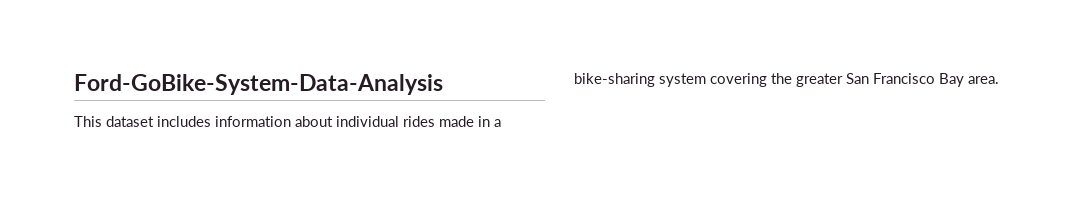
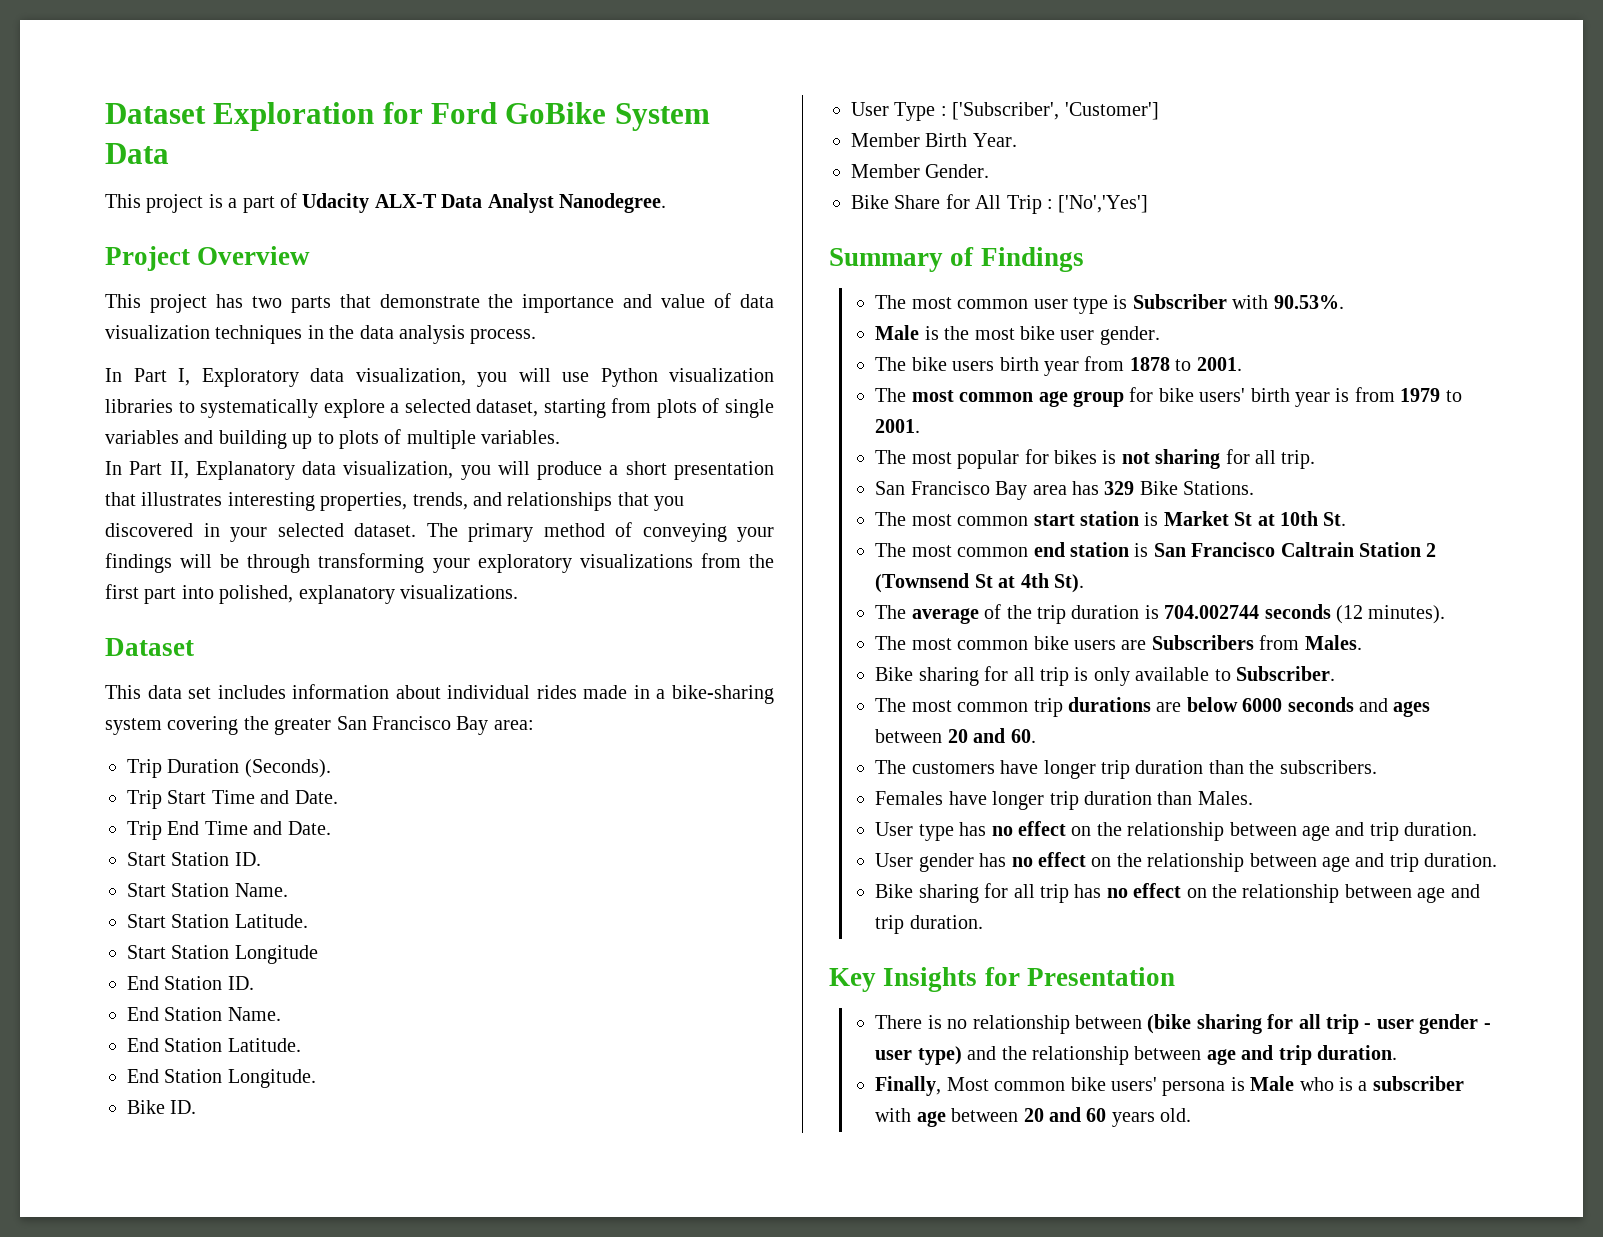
- Ford-GoBike-System-Data-Analysis
- This dataset includes information about individual rides made in a bike-sharing system covering the greater San Francisco Bay area.
+ Dataset Exploration for Ford GoBike System Data
+ This project is a part of Udacity ALX-T Data Analyst Nanodegree.
+ Project Overview
+ This project has two parts that demonstrate the importance and value of data visualization techniques in the data analysis process.
+ In Part I, Exploratory data visualization, you will use Python visualization libraries to systematically explore a selected dataset, starting from plots of single variables and building up to plots of multiple variables.
+ In Part II, Explanatory data visualization, you will produce a short presentation that illustrates interesting properties, trends, and relationships that you discovered in your selected dataset. The primary method of conveying your findings will be through transforming your exploratory visualizations from the first part into polished, explanatory visualizations.
+ Dataset
+ This data set includes information about individual rides made in a bike-sharing system covering the greater San Francisco Bay area:
+ Trip Duration (Seconds).
+ Trip Start Time and Date.
+ Trip End Time and Date.
+ Start Station ID.
+ Start Station Name.
+ Start Station Latitude.
+ Start Station Longitude
+ End Station ID.
+ End Station Name.
+ End Station Latitude.
+ End Station Longitude.
+ Bike ID.
+ User Type : ['Subscriber', 'Customer']
+ Member Birth Year.
+ Member Gender.
+ Bike Share for All Trip : ['No','Yes']
+ Summary of Findings
+ The most common user type is Subscriber with 90.53%.
+ Male is the most bike user gender.
+ The bike users birth year from 1878 to 2001.
+ The most common age group for bike users' birth year is from 1979 to 2001.
+ The most popular for bikes is not sharing for all trip.
+ San Francisco Bay area has 329 Bike Stations.
+ The most common start station is Market St at 10th St.
+ The most common end station is San Francisco Caltrain Station 2 (Townsend St at 4th St).
+ The average of the trip duration is 704.002744 seconds (12 minutes).
+ The most common bike users are Subscribers from Males.
+ Bike sharing for all trip is only available to Subscriber.
+ The most common trip durations are below 6000 seconds and ages between 20 and 60.
+ The customers have longer trip duration than the subscribers.
+ Females have longer trip duration than Males.
+ User type has no effect on the relationship between age and trip duration.
+ User gender has no effect on the relationship between age and trip duration.
+ Bike sharing for all trip has no effect on the relationship between age and trip duration.
+ Key Insights for Presentation
+ There is no relationship between (bike sharing for all trip - user gender - user type) and the relationship between age and trip duration.
+ Finally, Most common bike users' persona is Male who is a subscriber with age between 20 and 60 years old.

